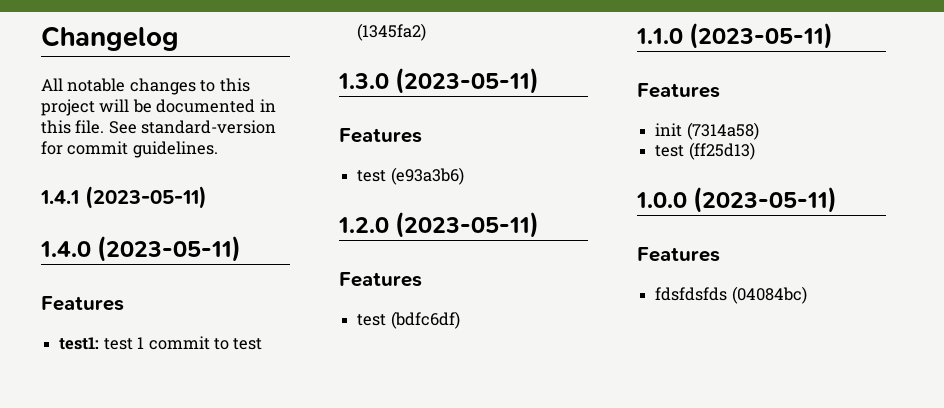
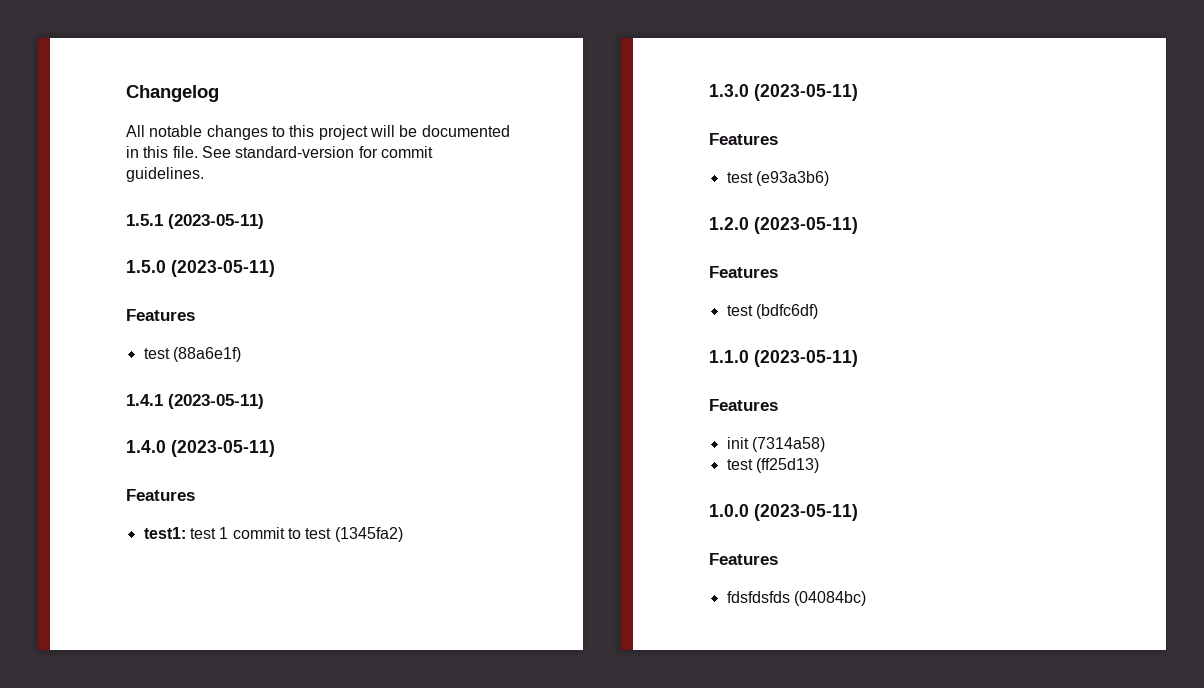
+ 1.5.1 (2023-05-11)
+ 1.5.0 (2023-05-11)
+ Features
+ test (88a6e1f)

